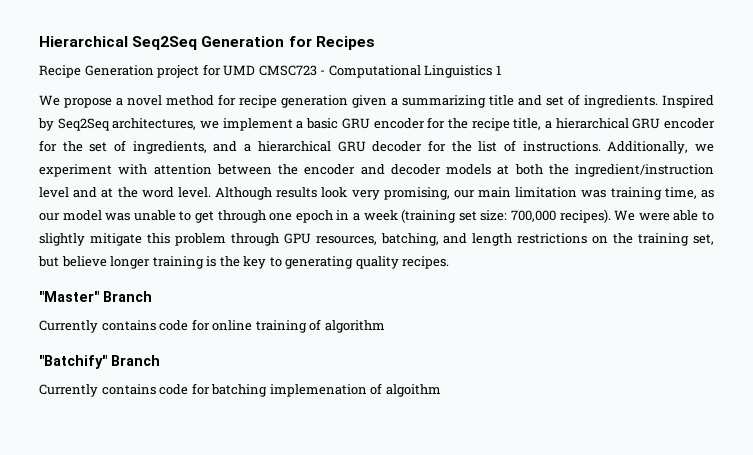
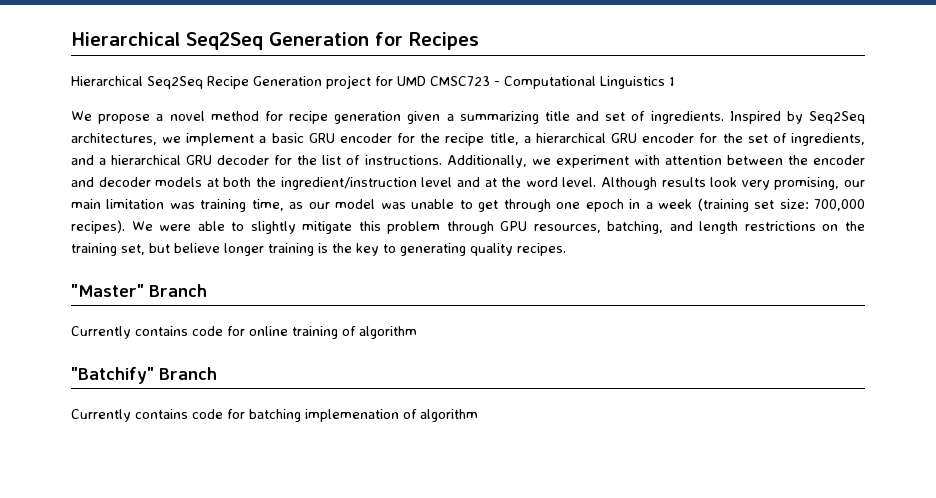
- Recipe Generation project for UMD CMSC723 - Computational Linguistics 1
+ Hierarchical Seq2Seq Recipe Generation project for UMD CMSC723 - Computational Linguistics 1
- Currently contains code for batching implemenation of algoithm
+ Currently contains code for batching implemenation of algorithm

